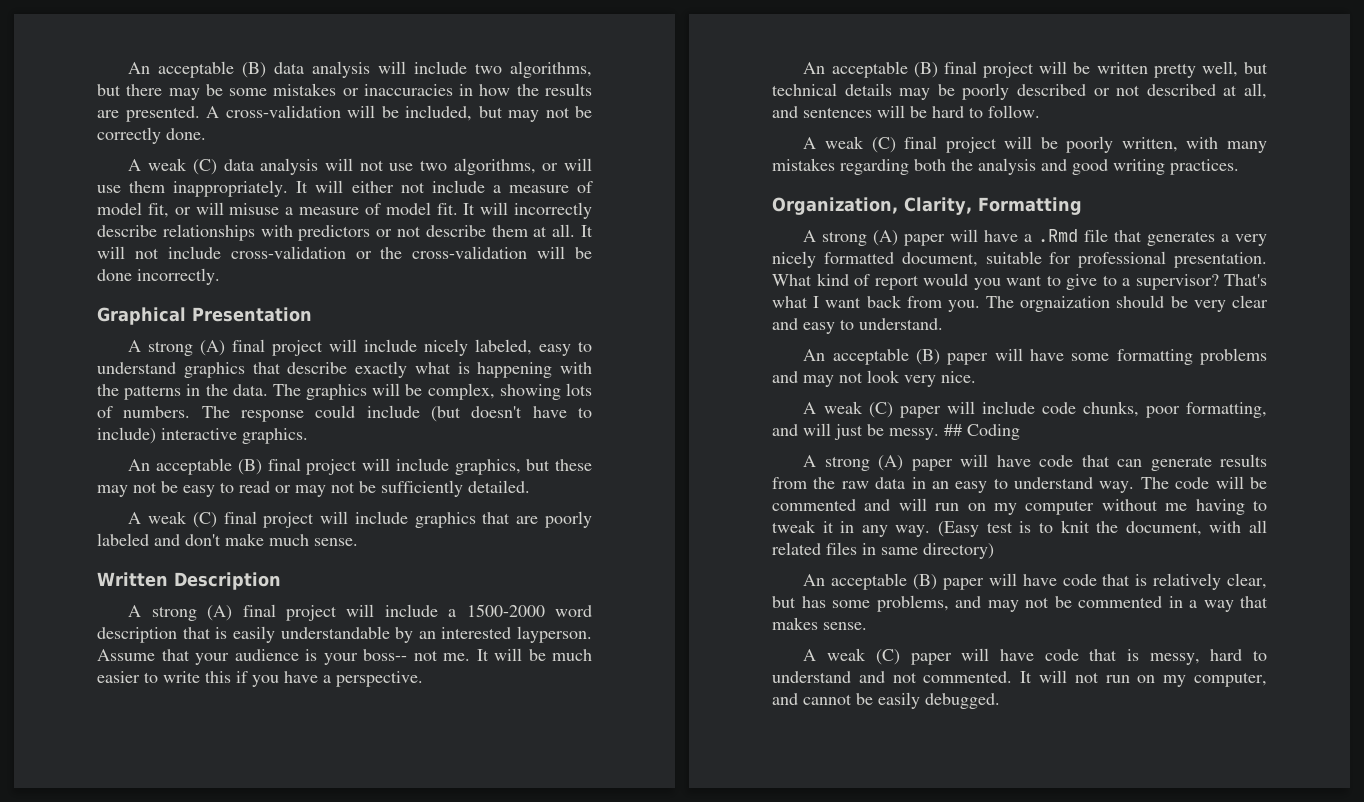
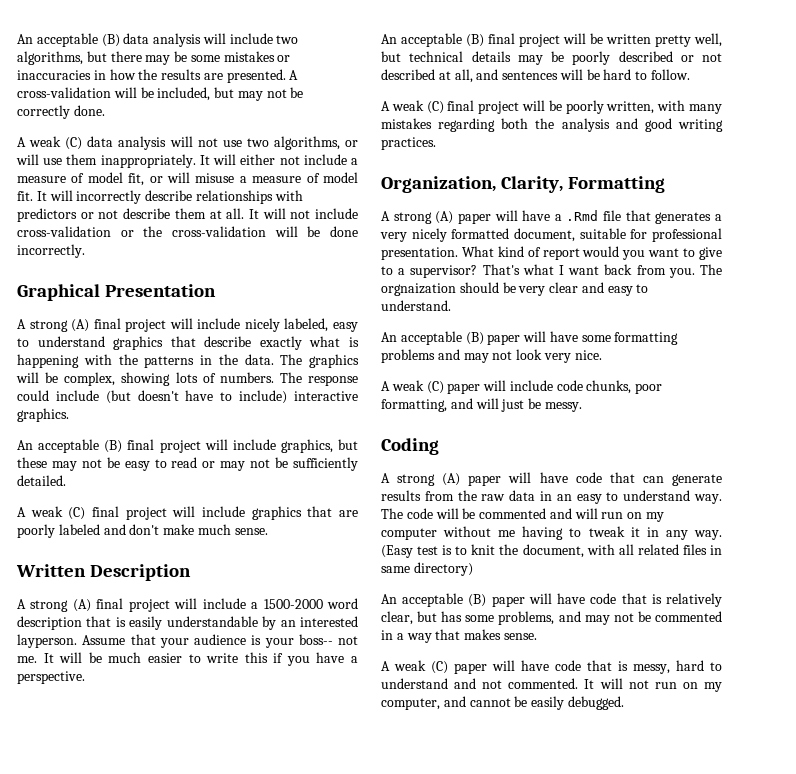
- A weak (C) paper will include code chunks, poor formatting, and will just be messy. ## Coding
+ A weak (C) paper will include code chunks, poor formatting, and will just be messy.
+ Coding

